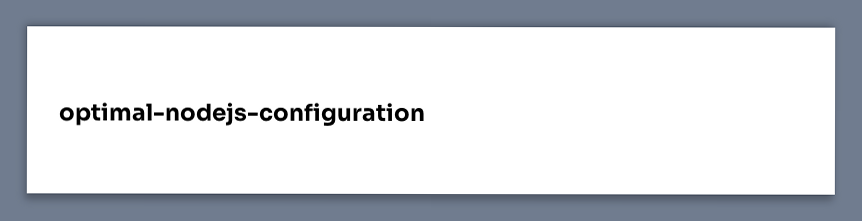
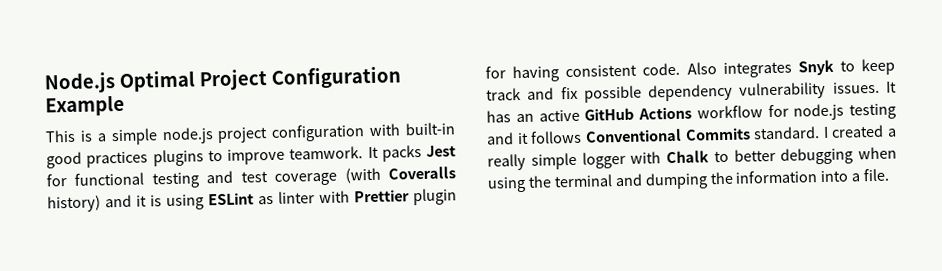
- optimal-nodejs-configuration
+ Node.js Optimal Project Configuration Example
+ This is a simple node.js project configuration with built-in good practices plugins to improve teamwork. It packs Jest for functional testing and test coverage (with Coveralls history) and it is using ESLint as linter with Prettier plugin for having consistent code. Also integrates Snyk to keep track and fix possible dependency vulnerability issues. It has an active GitHub Actions workflow for node.js testing and it follows Conventional Commits standard. I created a really simple logger with Chalk to better debugging when using the terminal and dumping the information into a file.

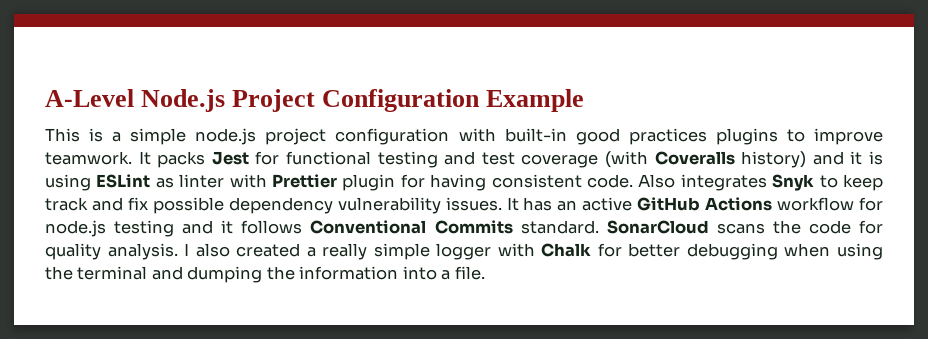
- Node.js Optimal Project Configuration Example
+ A-Level Node.js Project Configuration Example
- I created a really simple logger with Chalk to better debugging when using the terminal and dumping the information into a file.
+ SonarCloud scans the code for quality analysis. I also created a really simple logger with Chalk for better debugging when using the terminal and dumping the information into a file.

